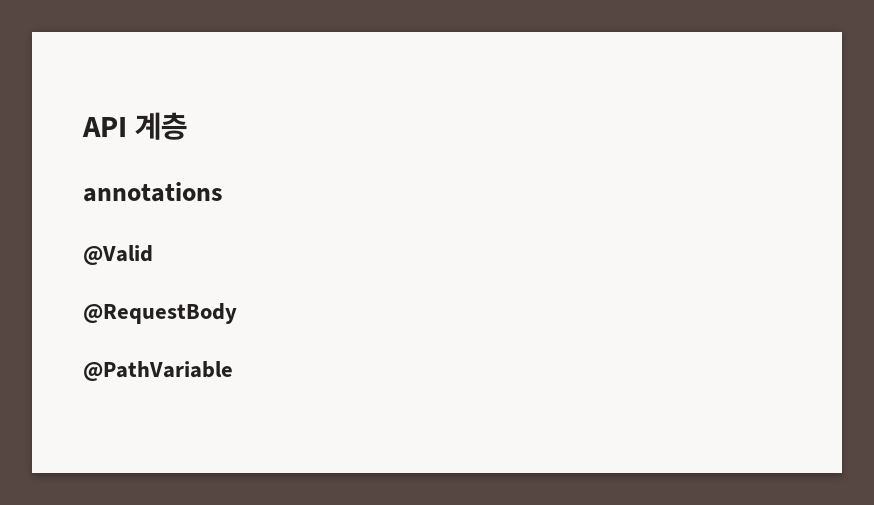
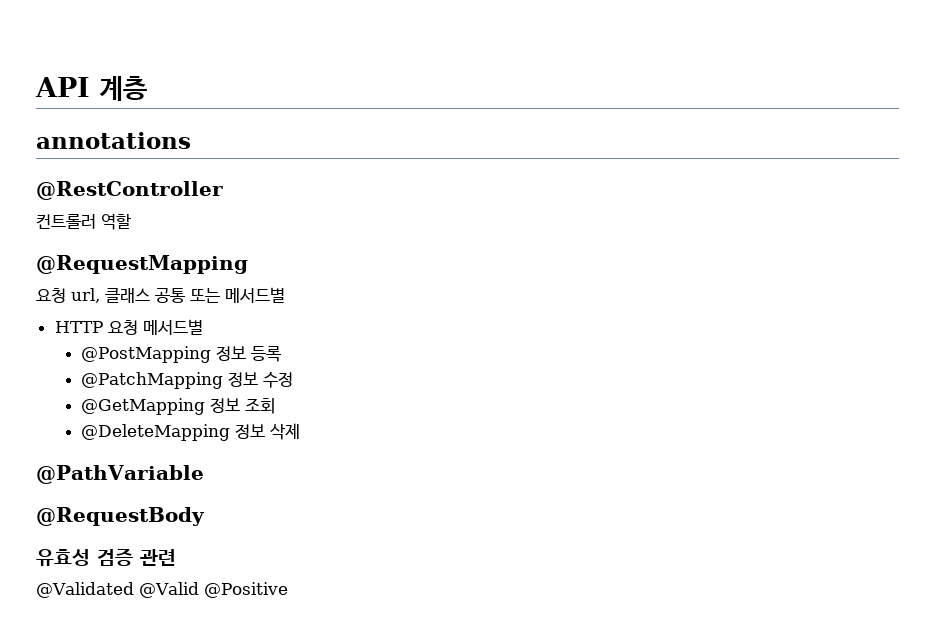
- @Valid
+ @RestController
+ 컨트롤러 역할
+ @RequestMapping
+ 요청 url, 클래스 공통 또는 메서드별
+ HTTP 요청 메서드별
+ @PostMapping 정보 등록
+ @PatchMapping 정보 수정
+ @GetMapping 정보 조회
+ @DeleteMapping 정보 삭제
+ @PathVariable
  @RequestBody
- @PathVariable
+ 유효성 검증 관련
+ @Validated @Valid @Positive

